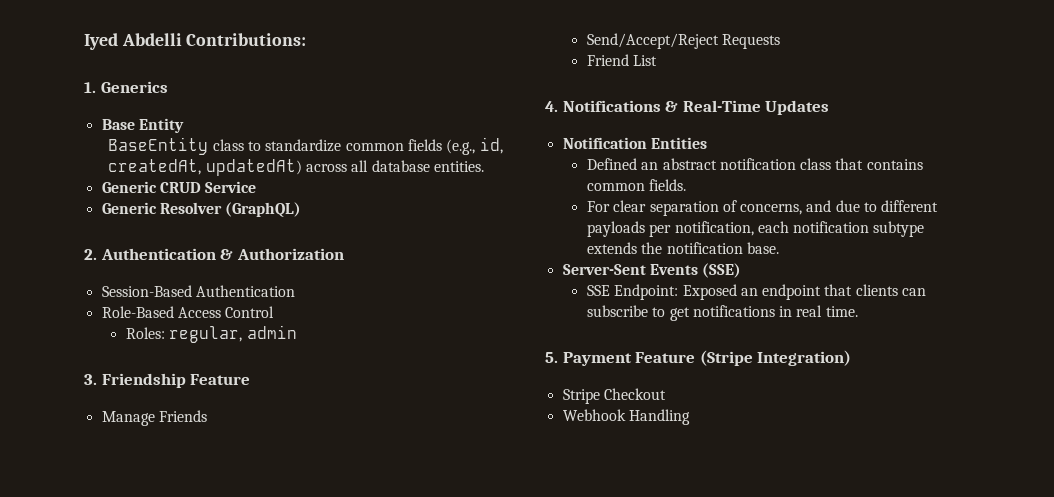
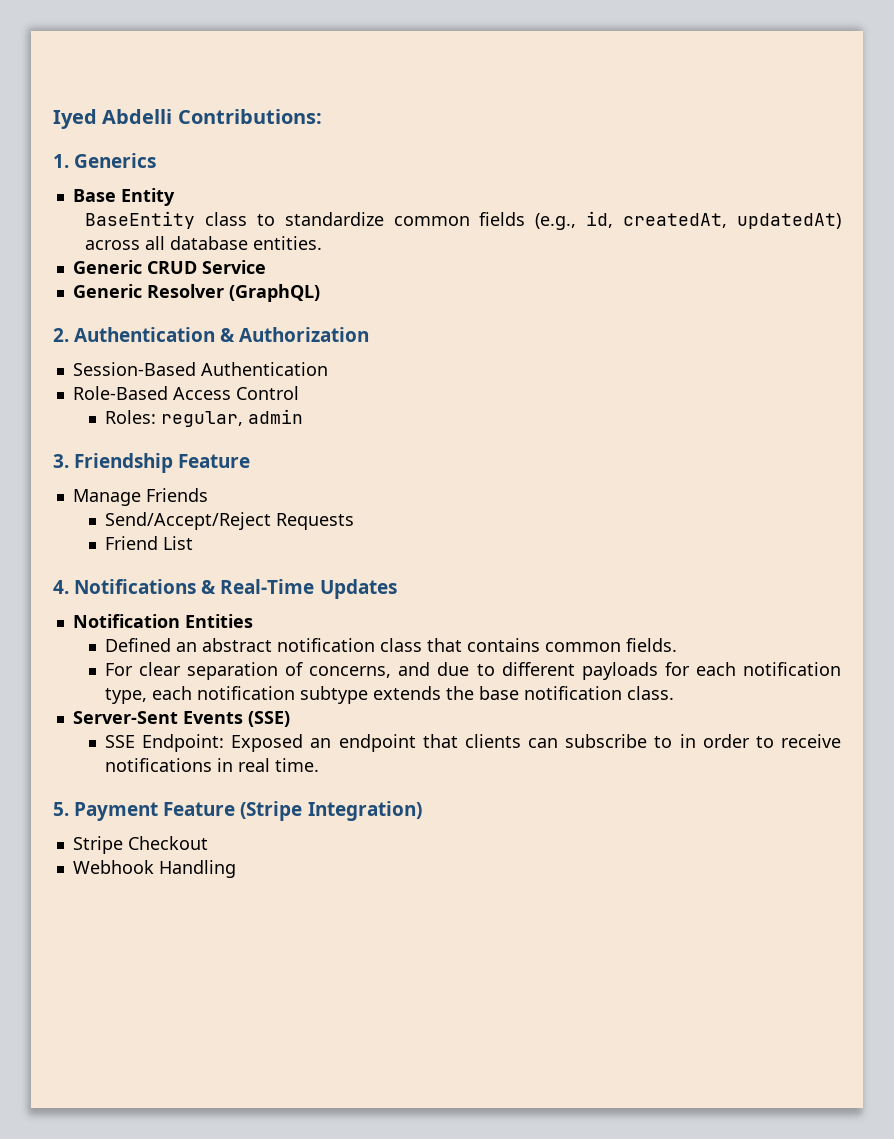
- For clear separation of concerns, and due to different payloads per notification, each notification subtype extends the notification base.
+ For clear separation of concerns, and due to different payloads for each notification type, each notification subtype extends the base notification class.
- SSE Endpoint: Exposed an endpoint that clients can subscribe to get notifications in real time.
+ SSE Endpoint: Exposed an endpoint that clients can subscribe to in order to receive notifications in real time.

